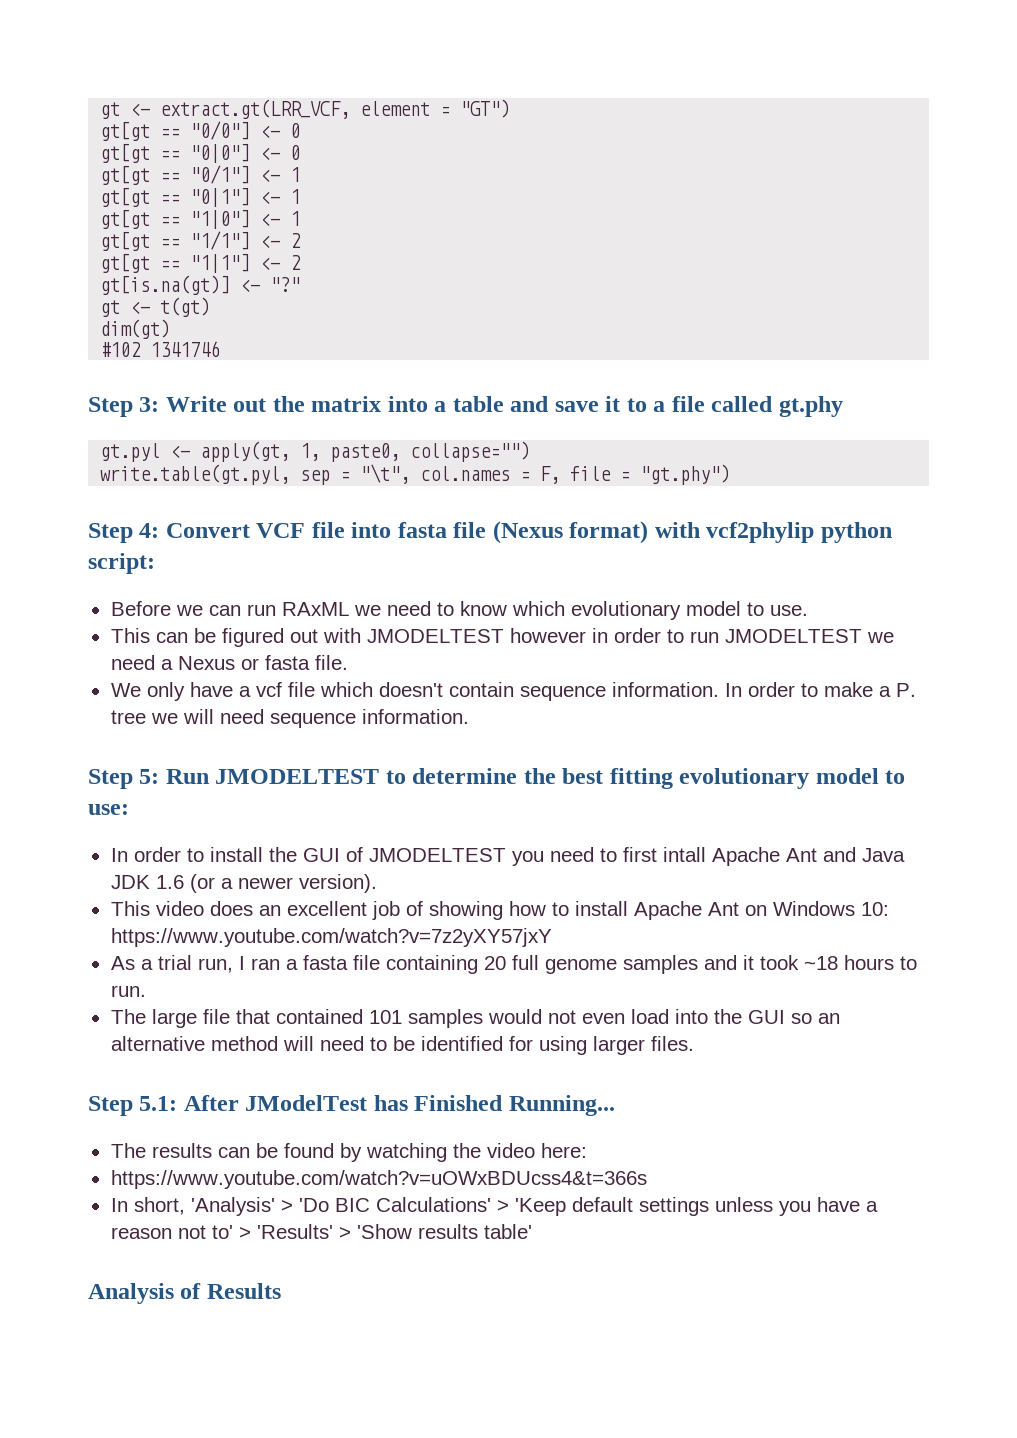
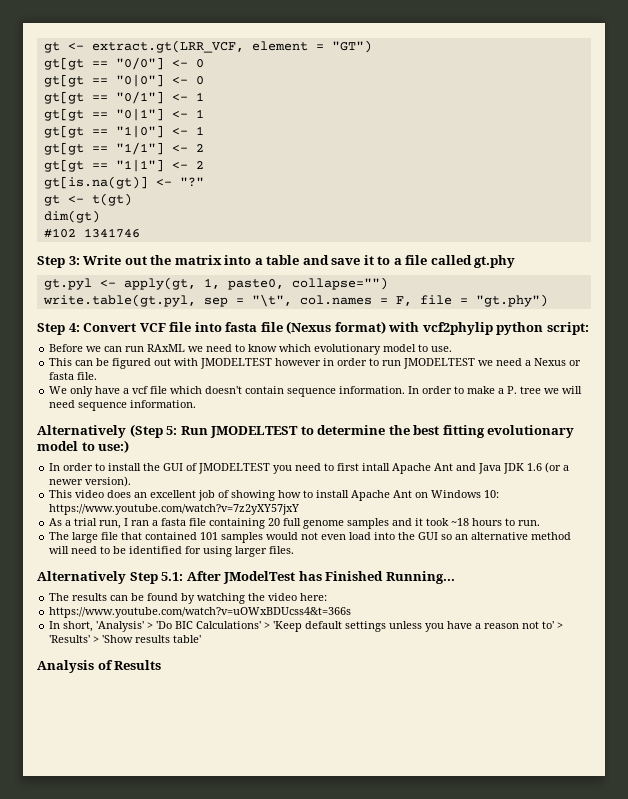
- Step 5: Run JMODELTEST to determine the best fitting evolutionary model to use:
+ Alternatively (Step 5: Run JMODELTEST to determine the best fitting evolutionary model to use:)
- Step 5.1: After JModelTest has Finished Running...
+ Alternatively Step 5.1: After JModelTest has Finished Running...

